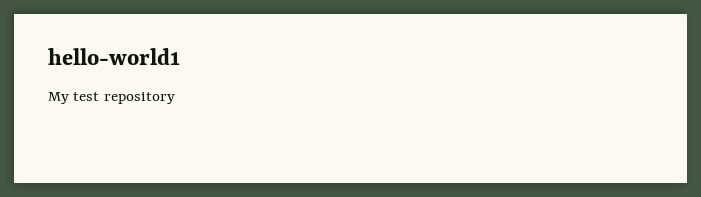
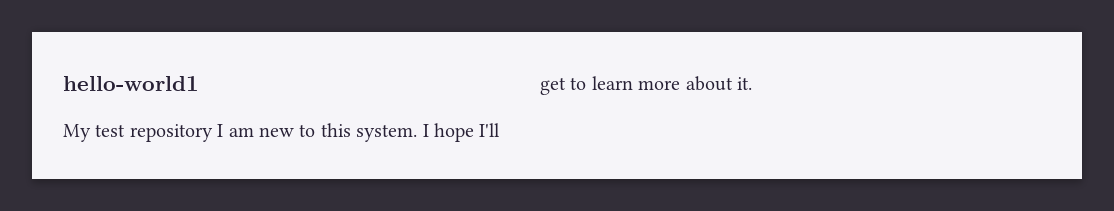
- My test repository
+ My test repository I am new to this system. I hope I'll get to learn more about it.

